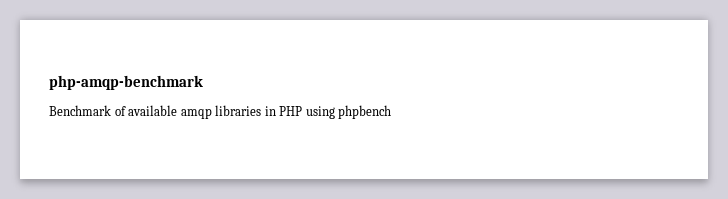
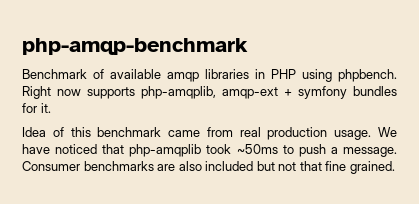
- Benchmark of available amqp libraries in PHP using phpbench
+ Benchmark of available amqp libraries in PHP using phpbench. Right now supports php-amqplib, amqp-ext + symfony bundles for it.
+ Idea of this benchmark came from real production usage. We have noticed that php-amqplib took ~50ms to push a message. Consumer benchmarks are also included but not that fine grained.

